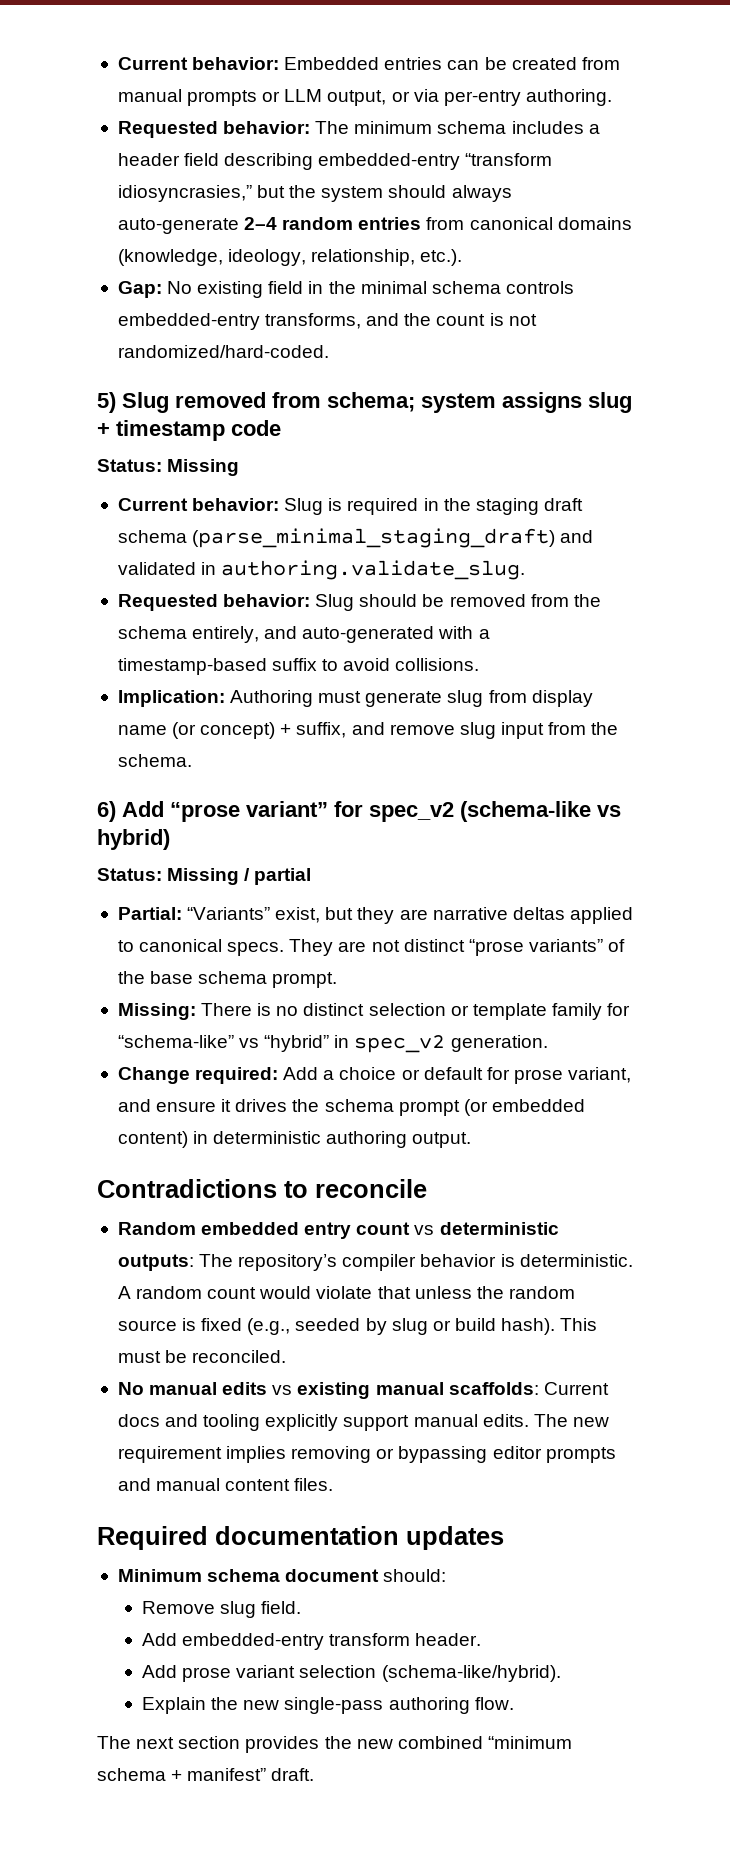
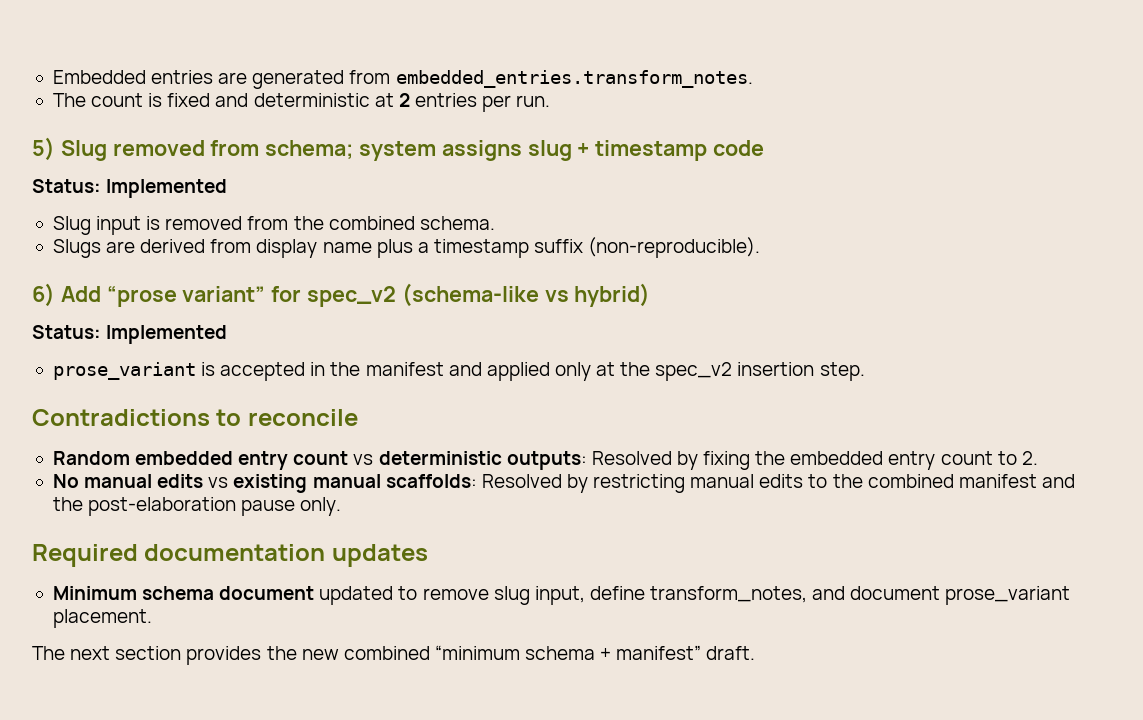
- Current behavior: Embedded entries can be created from manual prompts or LLM output, or via per-entry authoring.
- Requested behavior: The minimum schema includes a header field describing embedded-entry “transform idiosyncrasies,” but the system should always auto-generate 2–4 random entries from canonical domains (knowledge, ideology, relationship, etc.).
- Gap: No existing field in the minimal schema controls embedded-entry transforms, and the count is not randomized/hard-coded.
+ Embedded entries are generated from embedded_entries.transform_notes.
+ The count is fixed and deterministic at 2 entries per run.
  5) Slug removed from schema; system assigns slug + timestamp code
- Status: Missing
- Current behavior: Slug is required in the staging draft schema (parse_minimal_staging_draft) and validated in authoring.validate_slug.
- Requested behavior: Slug should be removed from the schema entirely, and auto-generated with a timestamp-based suffix to avoid collisions.
- Implication: Authoring must generate slug from display name (or concept) + suffix, and remove slug input from the schema.
+ Status: Implemented
+ Slug input is removed from the combined schema.
+ Slugs are derived from display name plus a timestamp suffix (non-reproducible).
  6) Add “prose variant” for spec_v2 (schema-like vs hybrid)
- Status: Missing / partial
- Partial: “Variants” exist, but they are narrative deltas applied to canonical specs. They are not distinct “prose variants” of the base schema prompt.
- Missing: There is no distinct selection or template family for “schema-like” vs “hybrid” in spec_v2 generation.
- Change required: Add a choice or default for prose variant, and ensure it drives the schema prompt (or embedded content) in deterministic authoring output.
+ Status: Implemented
+ prose_variant is accepted in the manifest and applied only at the spec_v2 insertion step.
- Random embedded entry count vs deterministic outputs: The repository’s compiler behavior is deterministic. A random count would violate that unless the random source is fixed (e.g., seeded by slug or build hash). This must be reconciled.
+ Random embedded entry count vs deterministic outputs: Resolved by fixing the embedded entry count to 2.
- No manual edits vs existing manual scaffolds: Current docs and tooling explicitly support manual edits. The new requirement implies removing or bypassing editor prompts and manual content files.
+ No manual edits vs existing manual scaffolds: Resolved by restricting manual edits to the combined manifest and the post-elaboration pause only.
- Minimum schema document should:
- Remove slug field.
- Add embedded-entry transform header.
- Add prose variant selection (schema-like/hybrid).
- Explain the new single-pass authoring flow.
+ Minimum schema document updated to remove slug input, define transform_notes, and document prose_variant placement.

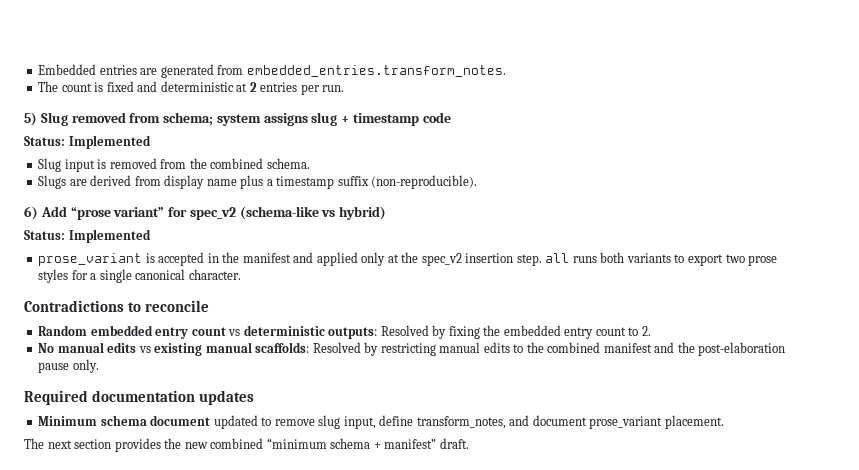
- prose_variant is accepted in the manifest and applied only at the spec_v2 insertion step.
+ prose_variant is accepted in the manifest and applied only at the spec_v2 insertion step. all runs both variants to export two prose styles for a single canonical character.

